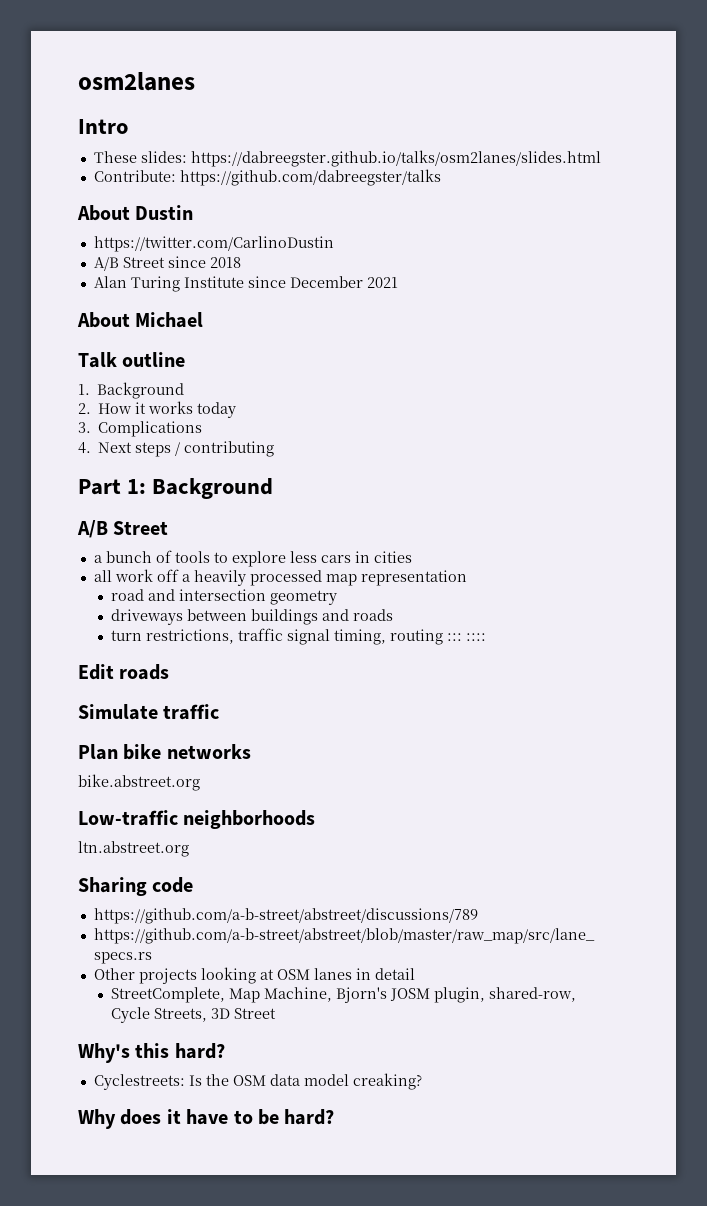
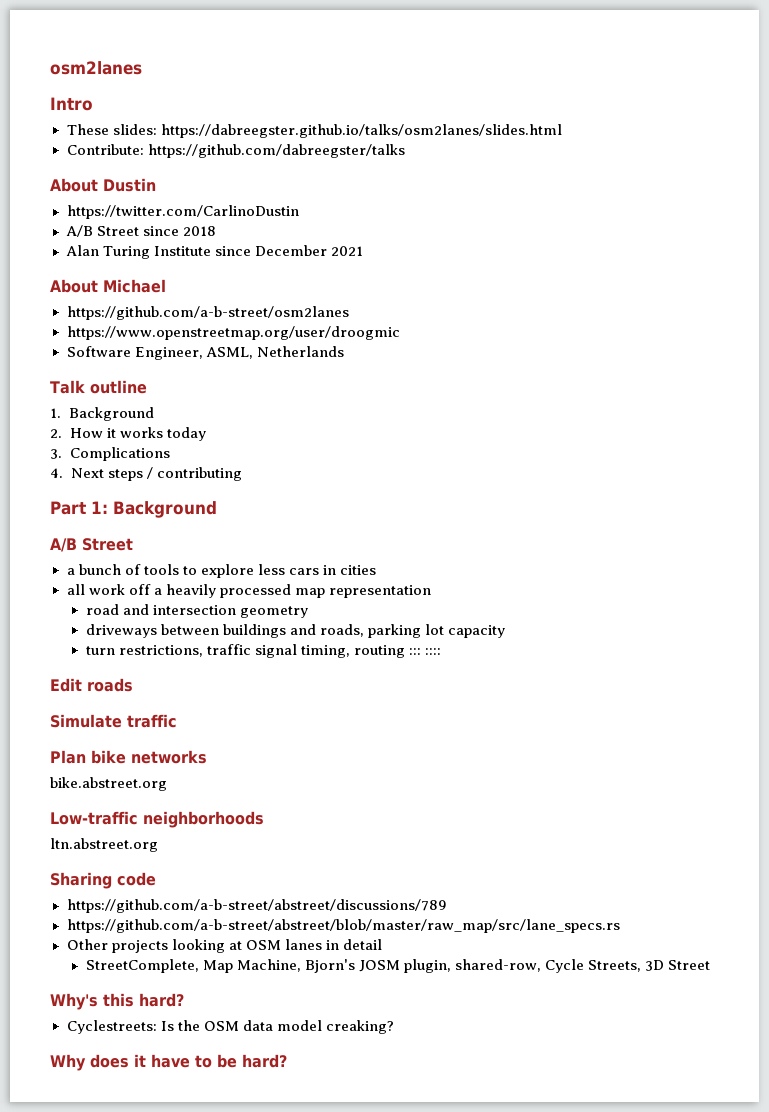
+ https://github.com/a-b-street/osm2lanes
+ https://www.openstreetmap.org/user/droogmic
+ Software Engineer, ASML, Netherlands
- driveways between buildings and roads
+ driveways between buildings and roads, parking lot capacity

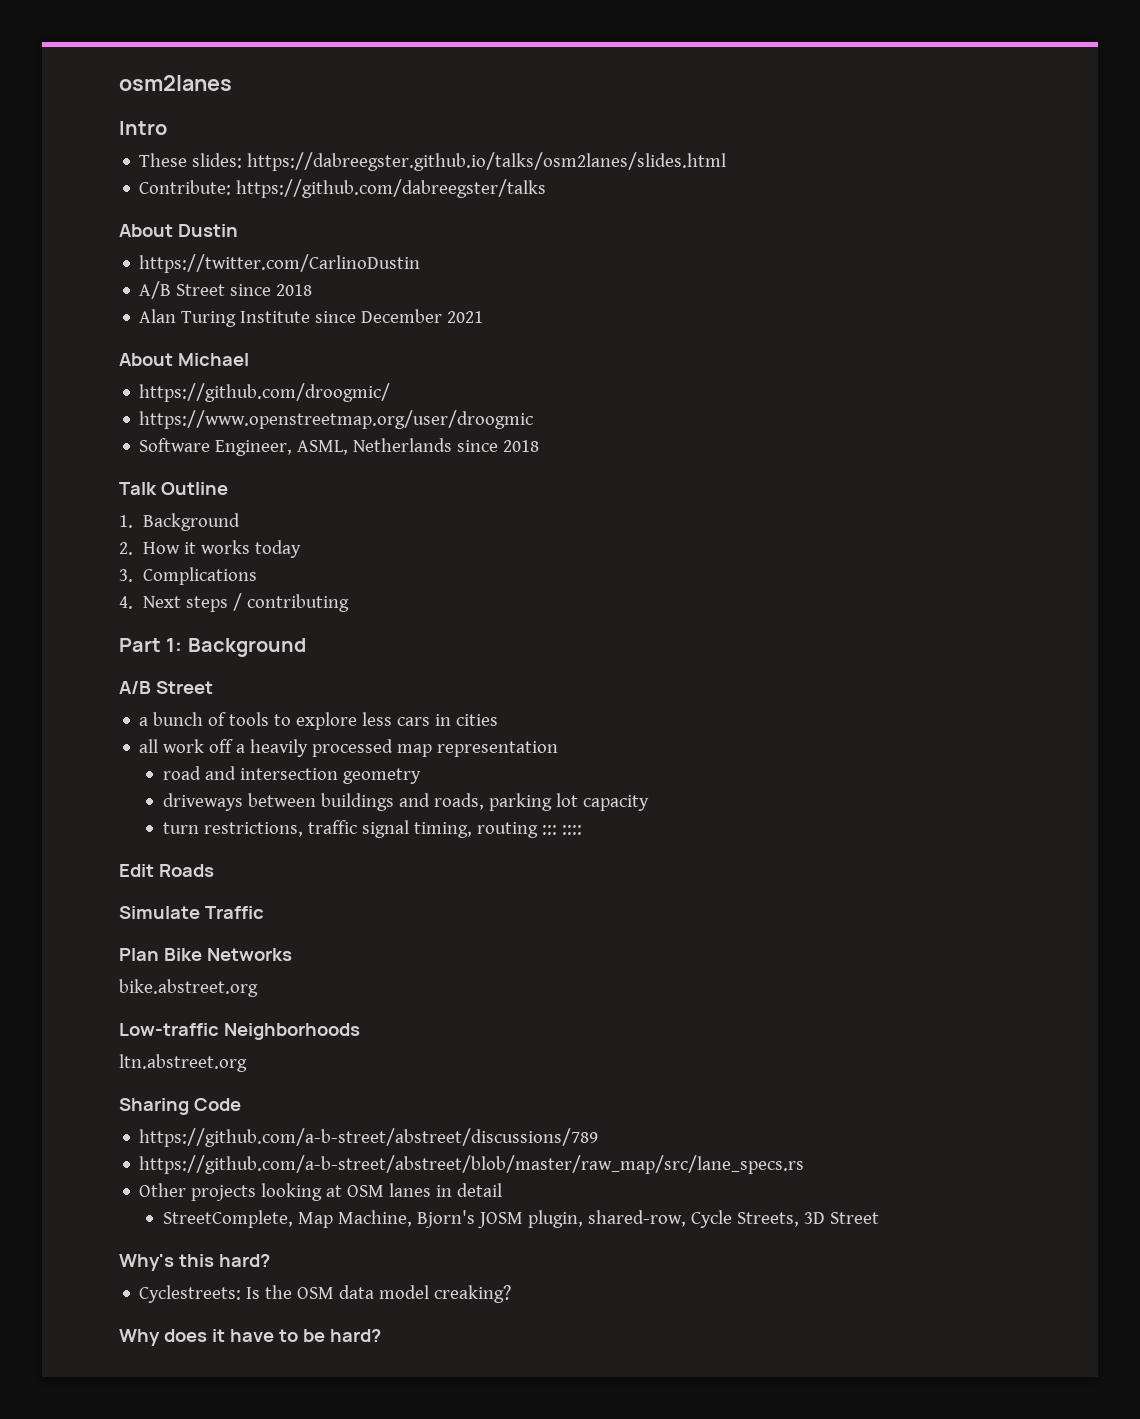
- https://github.com/a-b-street/osm2lanes
+ https://github.com/droogmic/
- Software Engineer, ASML, Netherlands
+ Software Engineer, ASML, Netherlands since 2018
- Talk outline
+ Talk Outline
- Edit roads
+ Edit Roads
- Simulate traffic
+ Simulate Traffic
- Plan bike networks
+ Plan Bike Networks
- Low-traffic neighborhoods
+ Low-traffic Neighborhoods
- Sharing code
+ Sharing Code

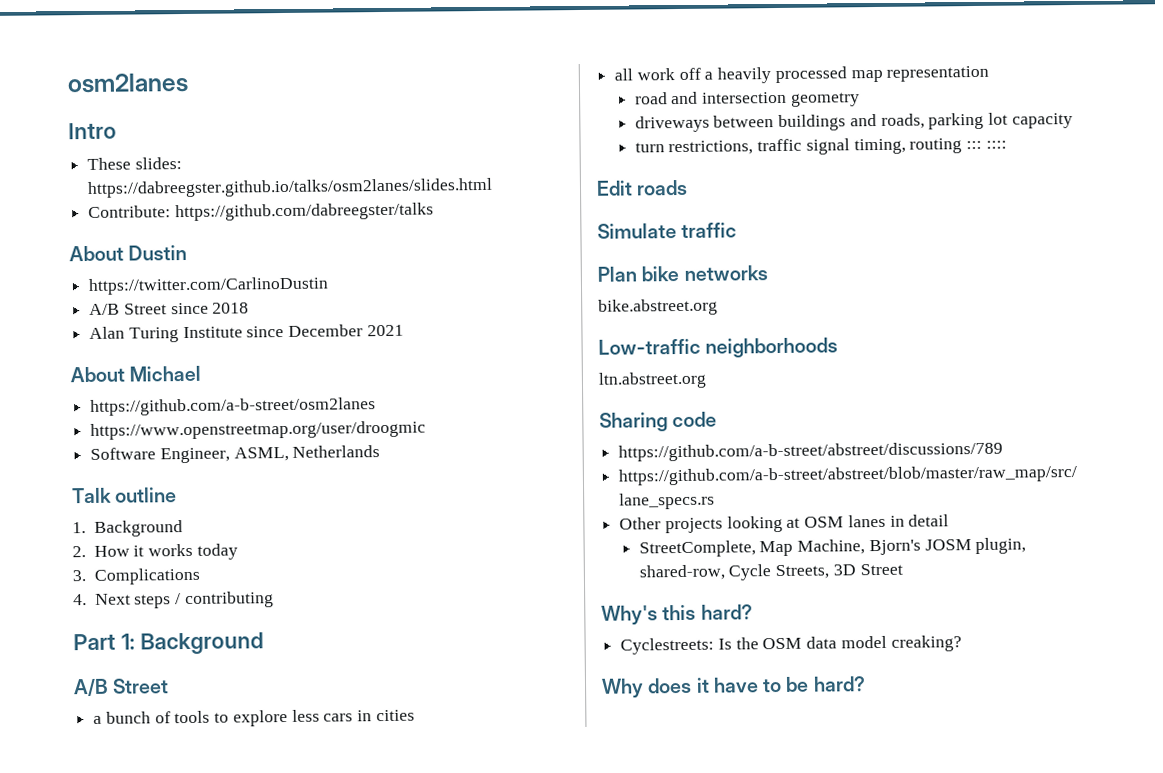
- https://github.com/droogmic/
+ https://github.com/a-b-street/osm2lanes
- Software Engineer, ASML, Netherlands since 2018
+ Software Engineer, ASML, Netherlands
- Talk Outline
+ Talk outline
- Edit Roads
+ Edit roads
- Simulate Traffic
+ Simulate traffic
- Plan Bike Networks
+ Plan bike networks
- Low-traffic Neighborhoods
+ Low-traffic neighborhoods
- Sharing Code
+ Sharing code

